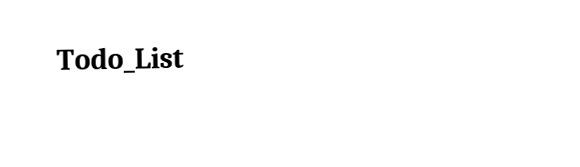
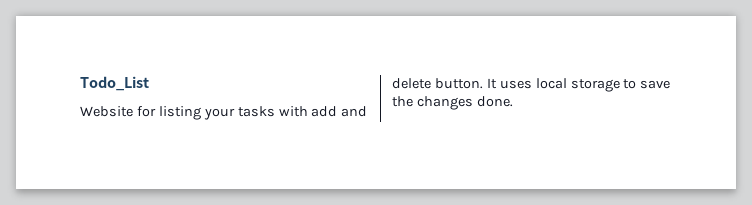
+ Website for listing your tasks with add and delete button. It uses local storage to save the changes done.

